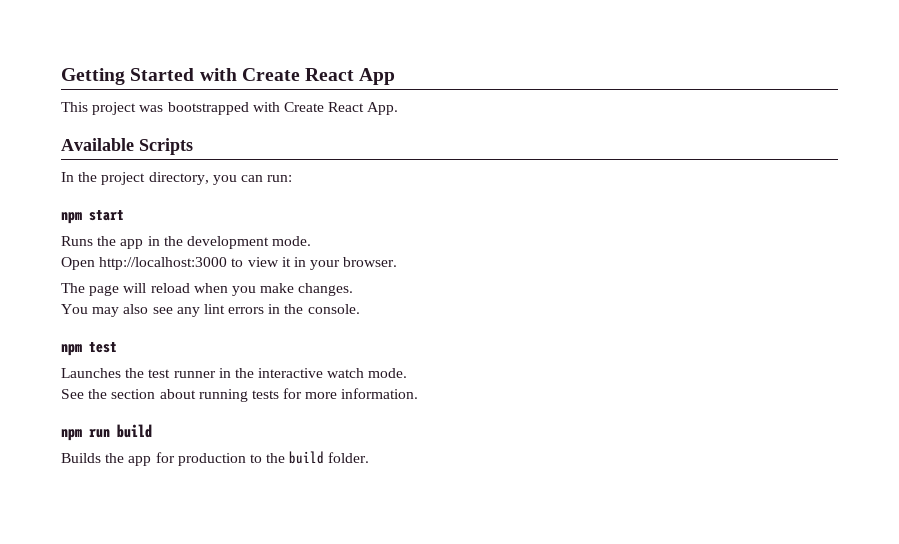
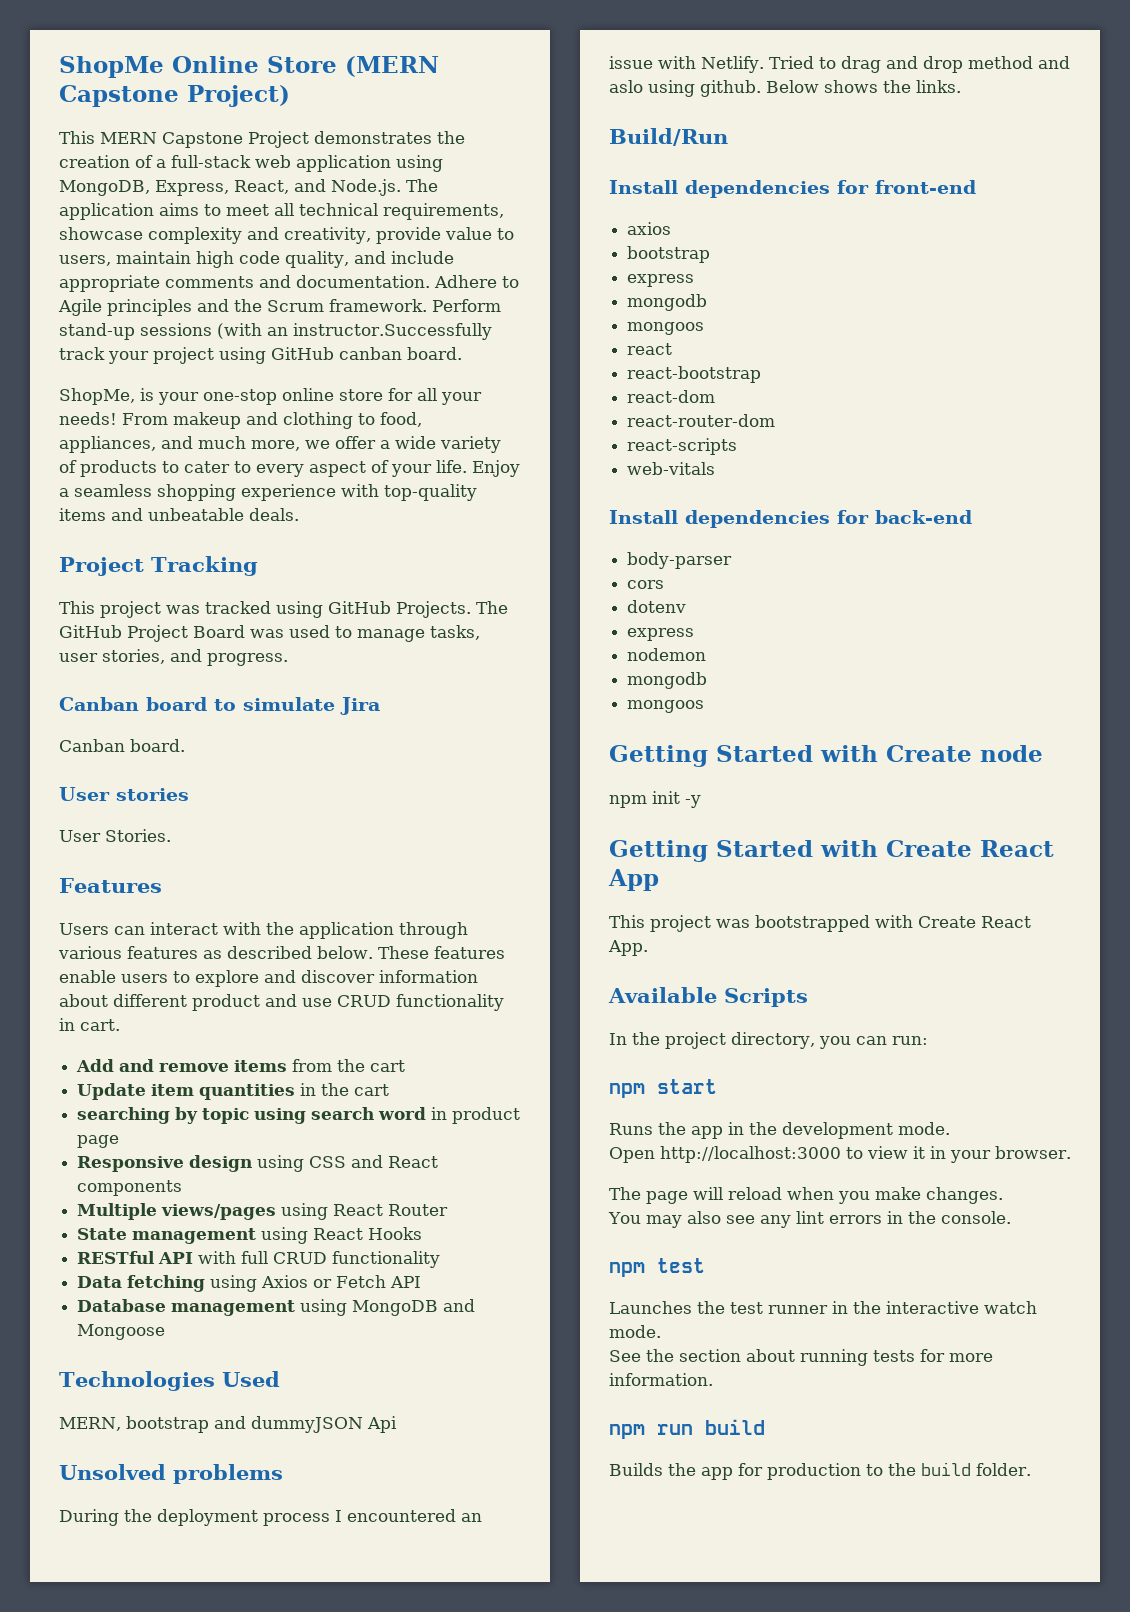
+ ShopMe Online Store (MERN Capstone Project)
+ This MERN Capstone Project demonstrates the creation of a full-stack web application using MongoDB, Express, React, and Node.js. The application aims to meet all technical requirements, showcase complexity and creativity, provide value to users, maintain high code quality, and include appropriate comments and documentation. Adhere to Agile principles and the Scrum framework. Perform stand-up sessions (with an instructor.Successfully track your project using GitHub canban board.
+ ShopMe, is your one-stop online store for all your needs! From makeup and clothing to food, appliances, and much more, we offer a wide variety of products to cater to every aspect of your life. Enjoy a seamless shopping experience with top-quality items and unbeatable deals.
+ Project Tracking
+ This project was tracked using GitHub Projects. The GitHub Project Board was used to manage tasks, user stories, and progress.
+ Canban board to simulate Jira
+ Canban board.
+ User stories
+ User Stories.
+ Features
+ Users can interact with the application through various features as described below. These features enable users to explore and discover information about different product and use CRUD functionality in cart.
+ Add and remove items from the cart
+ Update item quantities in the cart
+ searching by topic using search word in product page
+ Responsive design using CSS and React components
+ Multiple views/pages using React Router
+ State management using React Hooks
+ RESTful API with full CRUD functionality
+ Data fetching using Axios or Fetch API
+ Database management using MongoDB and Mongoose
+ Technologies Used
+ MERN, bootstrap and dummyJSON Api
+ Unsolved problems
+ During the deployment process I encountered an issue with Netlify. Tried to drag and drop method and aslo using github. Below shows the links.
+ Build/Run
+ Install dependencies for front-end
+ axios
+ bootstrap
+ express
+ mongodb
+ mongoos
+ react
+ react-bootstrap
+ react-dom
+ react-router-dom
+ react-scripts
+ web-vitals
+ Install dependencies for back-end
+ body-parser
+ cors
+ dotenv
+ express
+ nodemon
+ mongodb
+ mongoos
+ Getting Started with Create node
+ npm init -y

